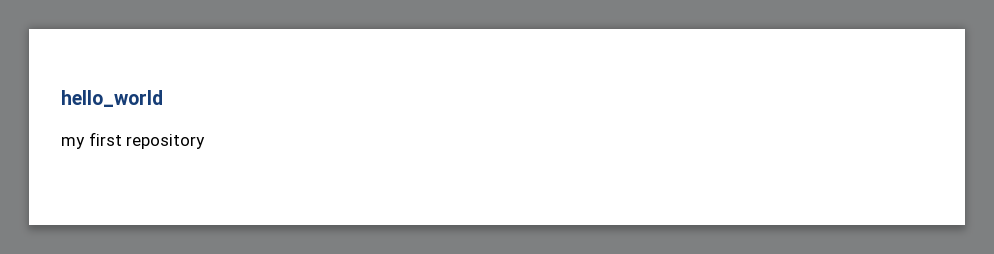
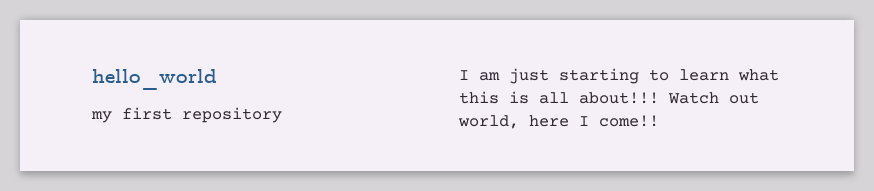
+ I am just starting to learn what this is all about!!! Watch out world, here I come!!

